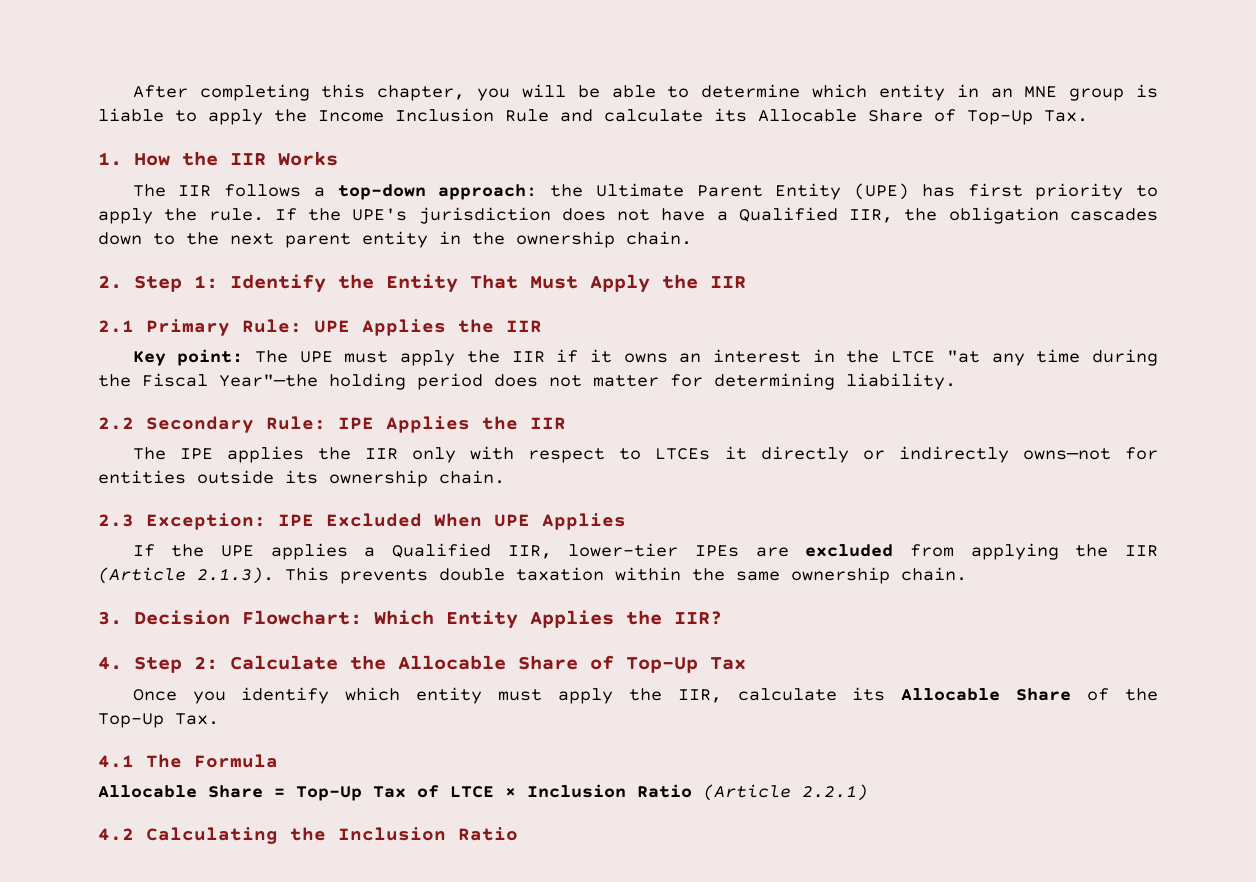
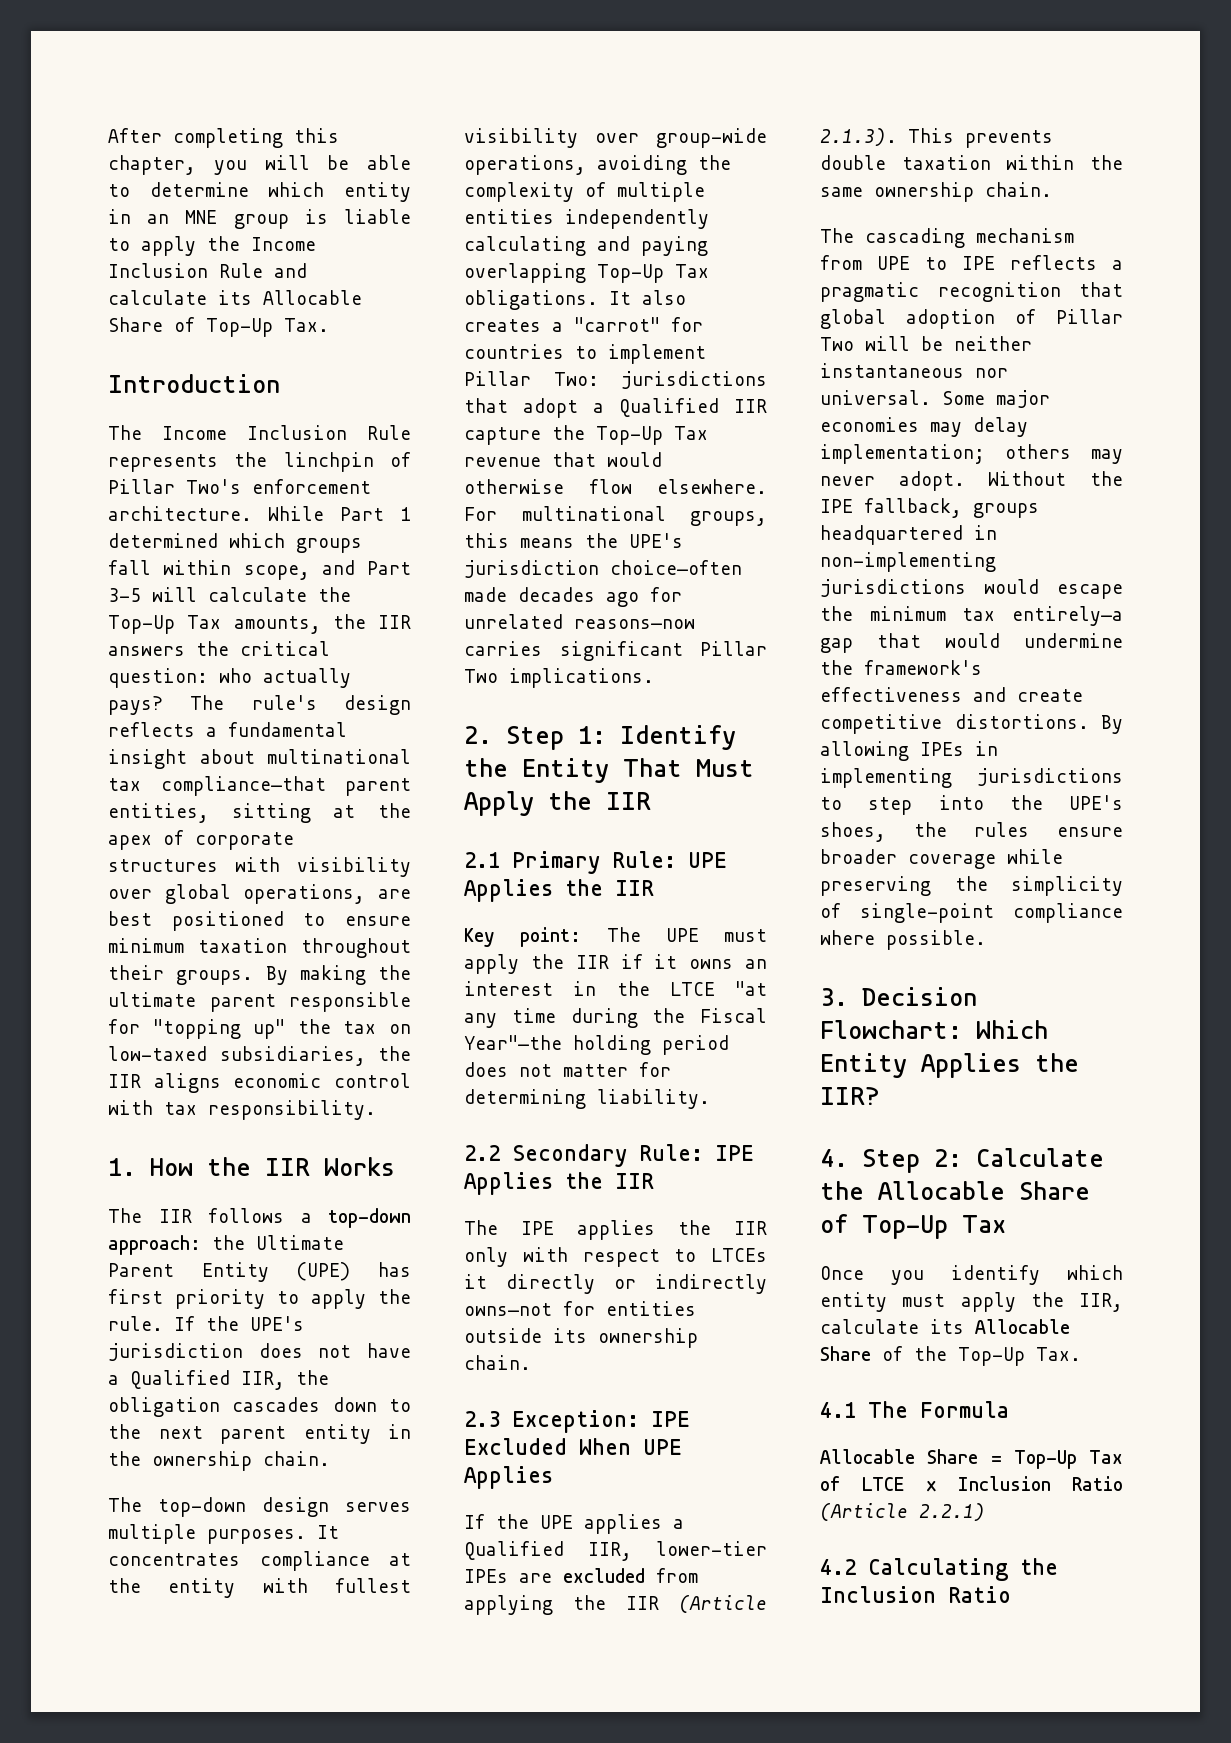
+ Introduction
+ The Income Inclusion Rule represents the linchpin of Pillar Two's enforcement architecture. While Part 1 determined which groups fall within scope, and Part 3-5 will calculate the Top-Up Tax amounts, the IIR answers the critical question: who actually pays? The rule's design reflects a fundamental insight about multinational tax compliance—that parent entities, sitting at the apex of corporate structures with visibility over global operations, are best positioned to ensure minimum taxation throughout their groups. By making the ultimate parent responsible for "topping up" the tax on low-taxed subsidiaries, the IIR aligns economic control with tax responsibility.
+ The top-down design serves multiple purposes. It concentrates compliance at the entity with fullest visibility over group-wide operations, avoiding the complexity of multiple entities independently calculating and paying overlapping Top-Up Tax obligations. It also creates a "carrot" for countries to implement Pillar Two: jurisdictions that adopt a Qualified IIR capture the Top-Up Tax revenue that would otherwise flow elsewhere. For multinational groups, this means the UPE's jurisdiction choice—often made decades ago for unrelated reasons—now carries significant Pillar Two implications.
+ The cascading mechanism from UPE to IPE reflects a pragmatic recognition that global adoption of Pillar Two will be neither instantaneous nor universal. Some major economies may delay implementation; others may never adopt. Without the IPE fallback, groups headquartered in non-implementing jurisdictions would escape the minimum tax entirely—a gap that would undermine the framework's effectiveness and create competitive distortions. By allowing IPEs in implementing jurisdictions to step into the UPE's shoes, the rules ensure broader coverage while preserving the simplicity of single-point compliance where possible.

